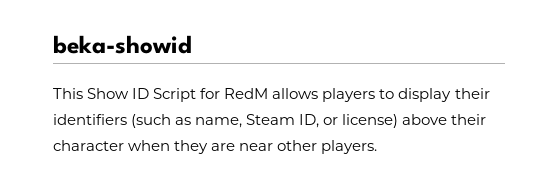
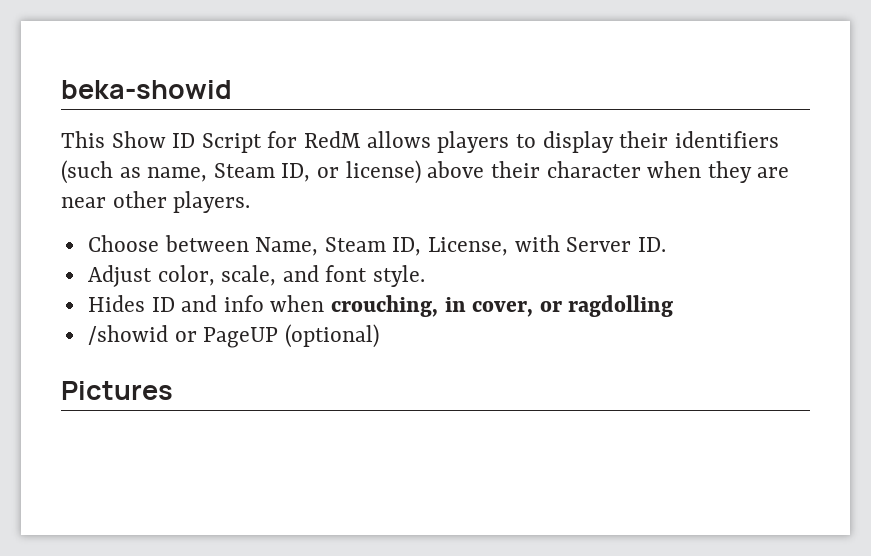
+ Choose between Name, Steam ID, License, with Server ID.
+ Adjust color, scale, and font style.
+ Hides ID and info when crouching, in cover, or ragdolling
+ /showid or PageUP (optional)
+ Pictures

